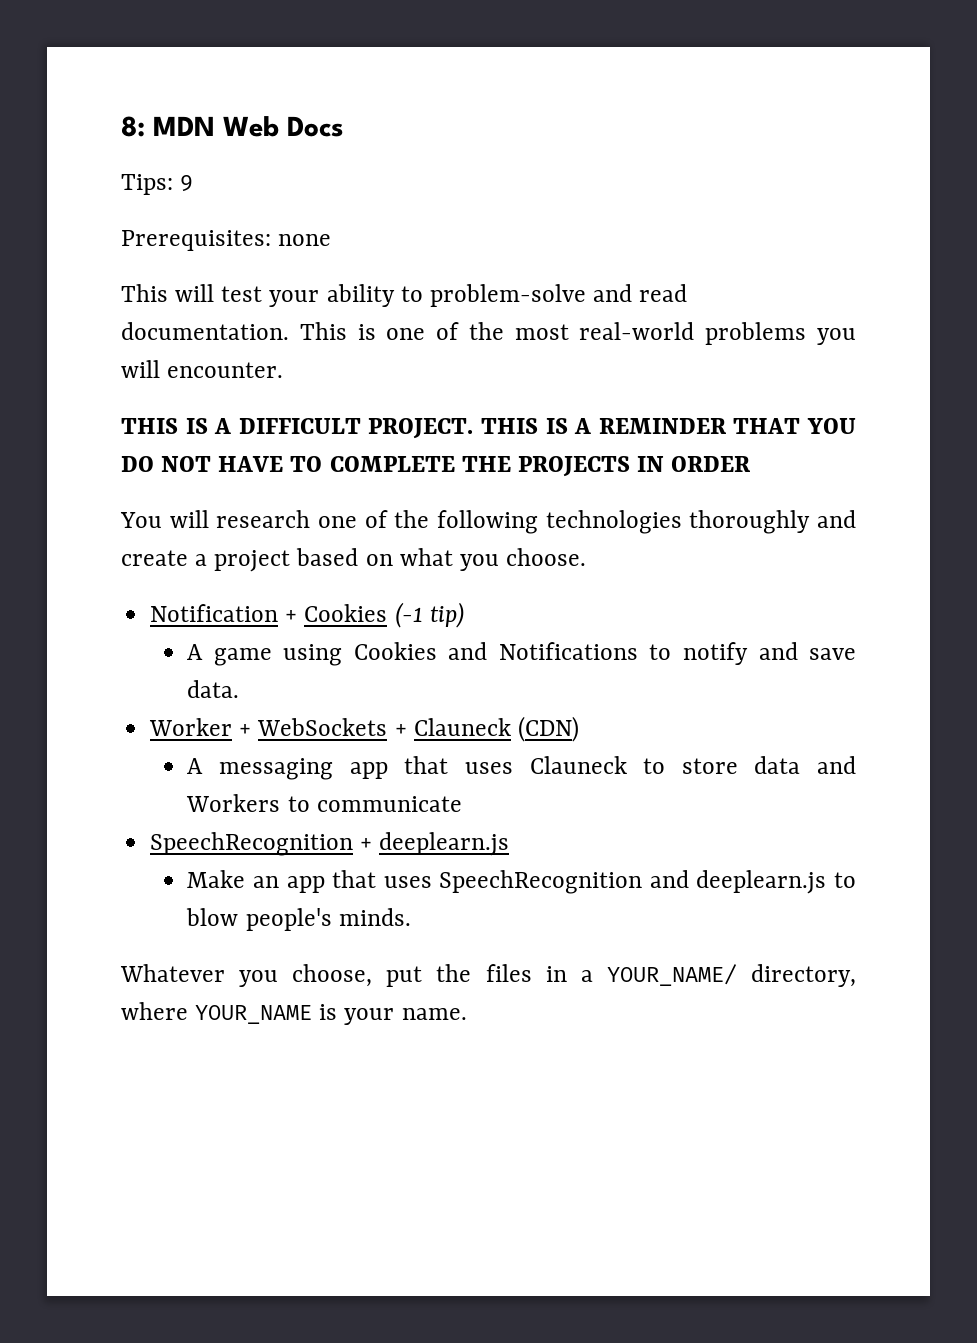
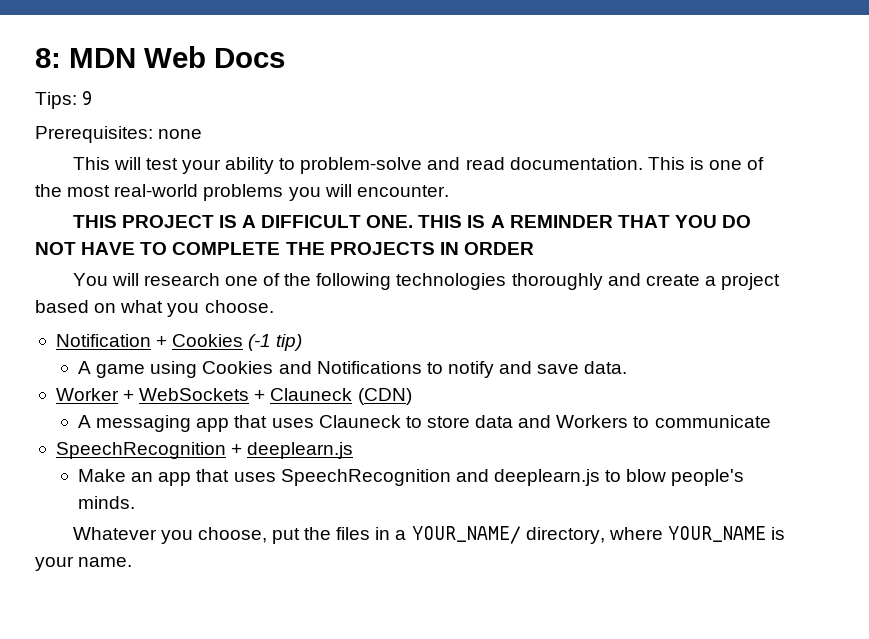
- THIS IS A DIFFICULT PROJECT. THIS IS A REMINDER THAT YOU DO NOT HAVE TO COMPLETE THE PROJECTS IN ORDER
+ THIS PROJECT IS A DIFFICULT ONE. THIS IS A REMINDER THAT YOU DO NOT HAVE TO COMPLETE THE PROJECTS IN ORDER

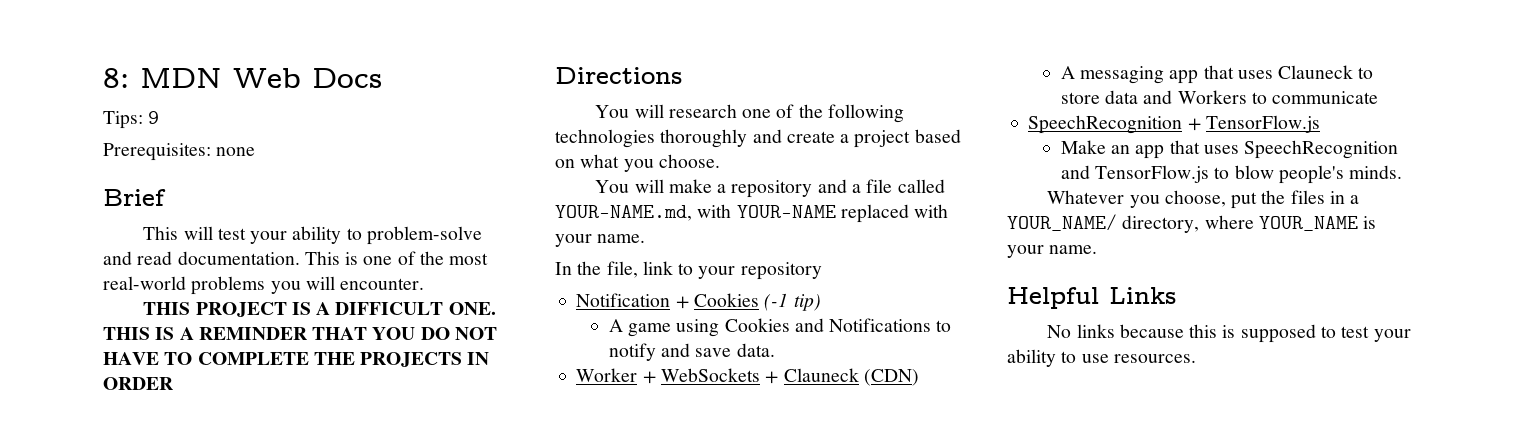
+ Brief
+ Directions
+ You will make a repository and a file called YOUR-NAME.md, with YOUR-NAME replaced with your name.
+ In the file, link to your repository
- SpeechRecognition + deeplearn.js
+ SpeechRecognition + TensorFlow.js
- Make an app that uses SpeechRecognition and deeplearn.js to blow people's minds.
+ Make an app that uses SpeechRecognition and TensorFlow.js to blow people's minds.
+ Helpful Links
+ No links because this is supposed to test your ability to use resources.

